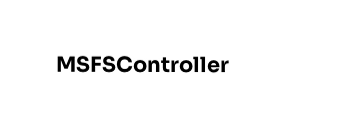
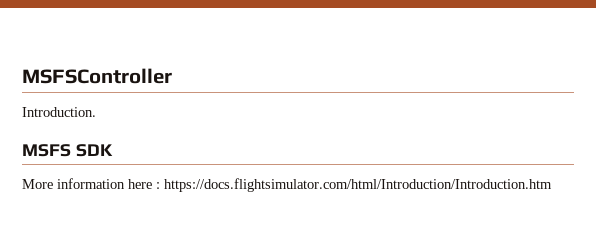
+ Introduction.
+ MSFS SDK
+ More information here : https://docs.flightsimulator.com/html/Introduction/Introduction.htm

